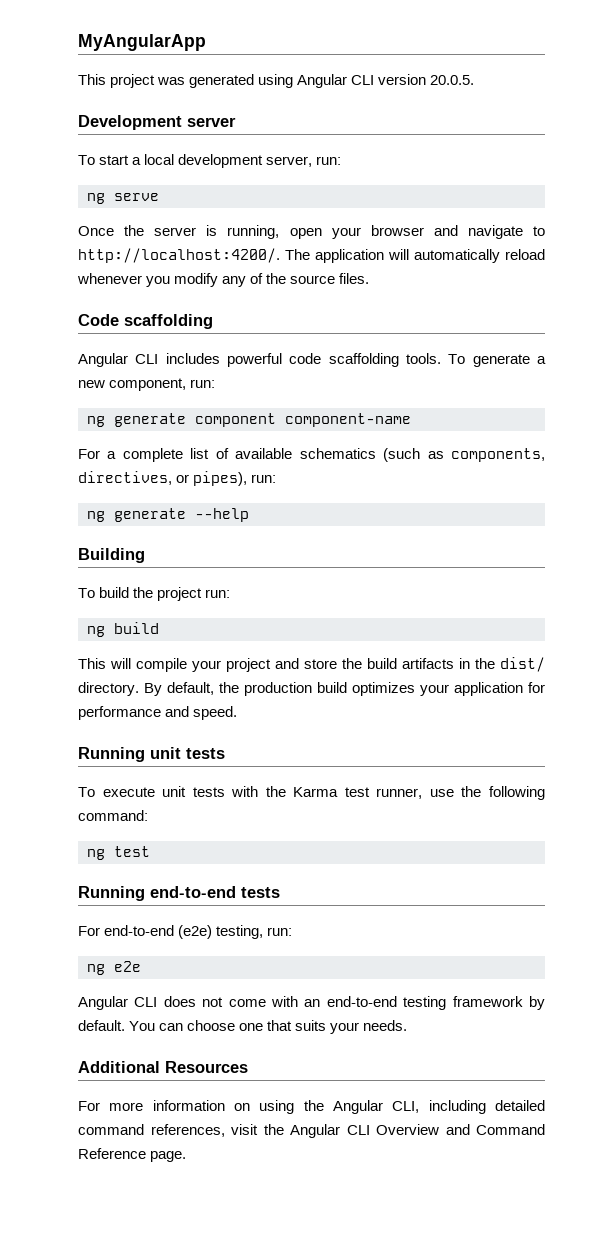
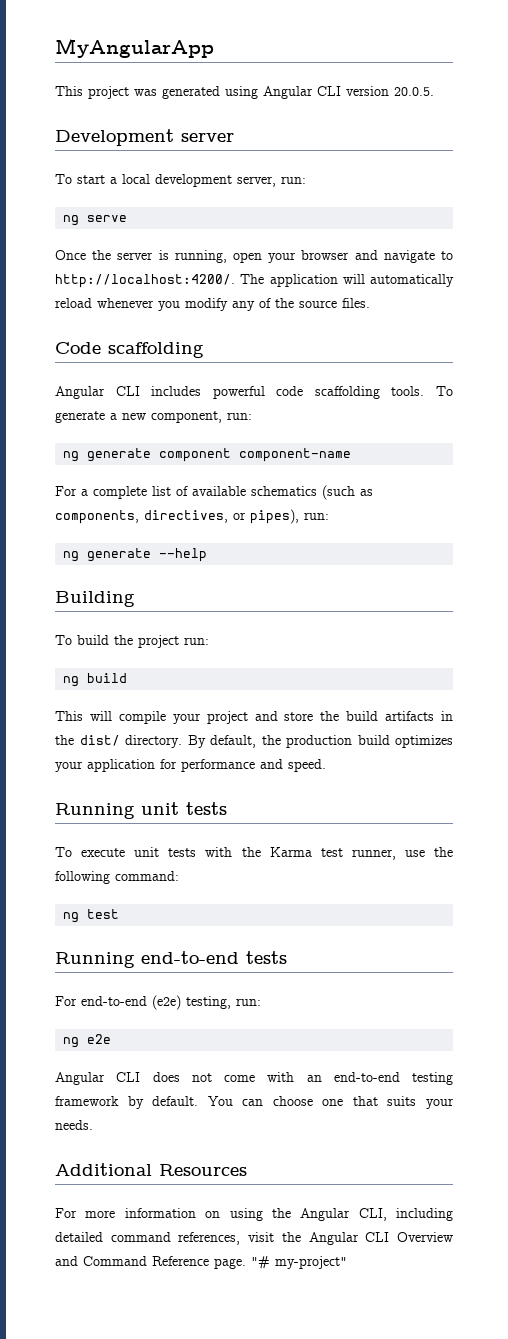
+ "# my-project"

